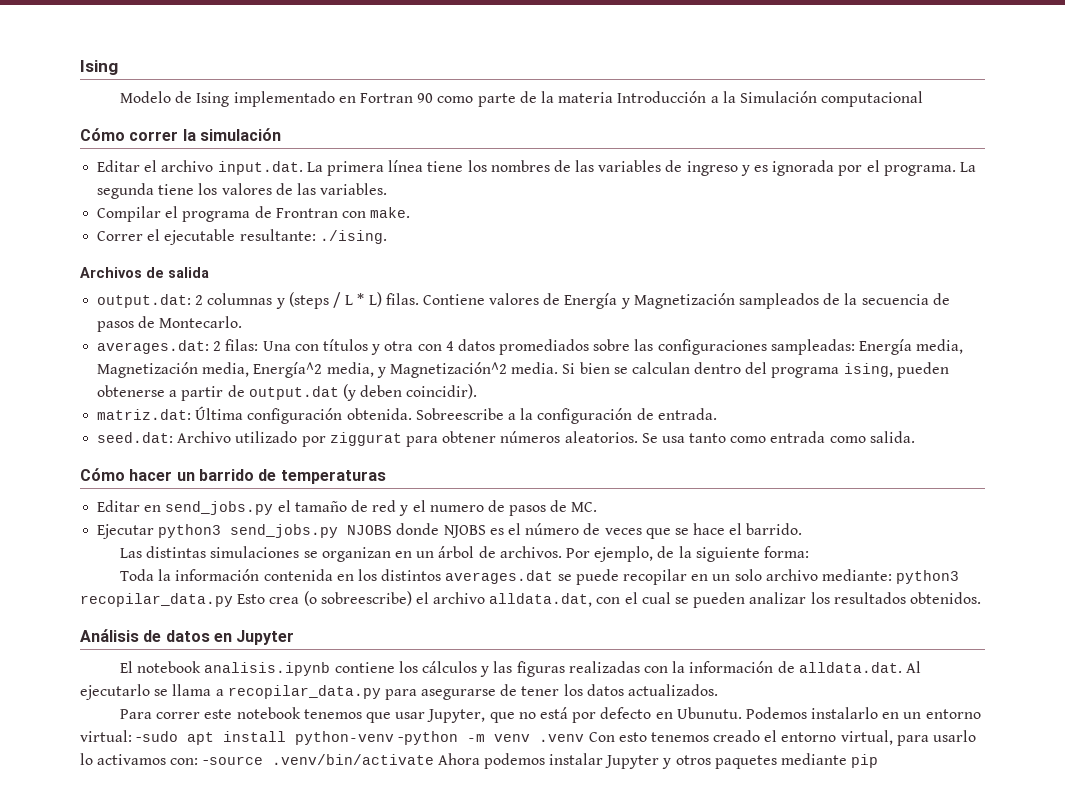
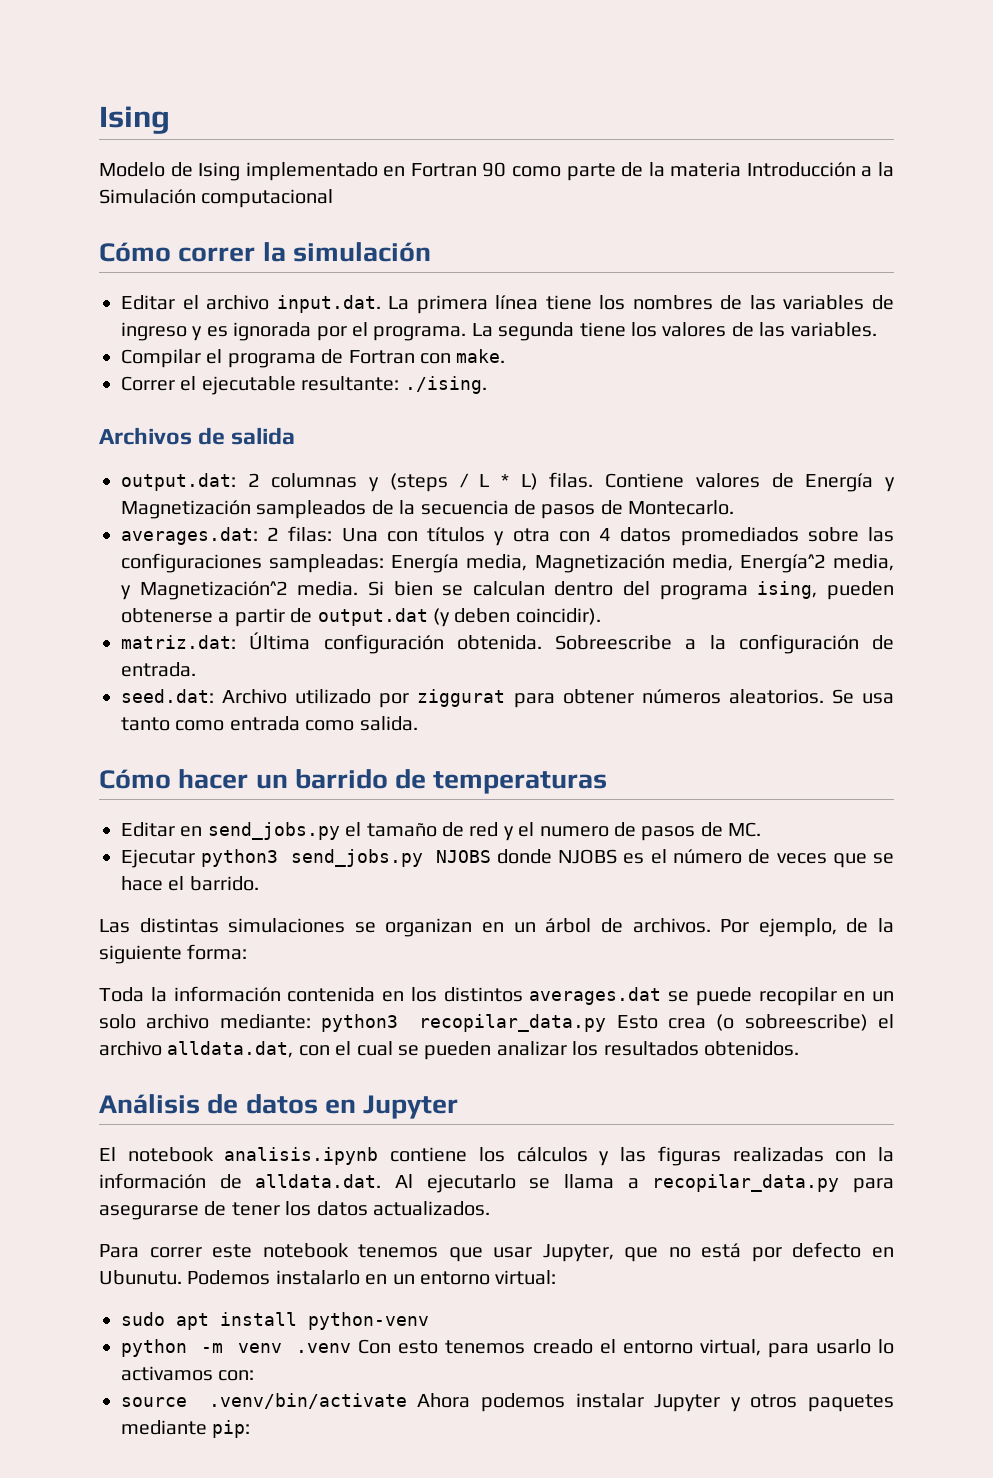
- Compilar el programa de Frontran con make.
+ Compilar el programa de Fortran con make.
- Podemos instalarlo en un entorno virtual: -sudo apt install python-venv -python -m venv .venv Con esto tenemos creado el entorno virtual, para usarlo lo activamos con: -source .venv/bin/activate Ahora podemos instalar Jupyter y otros paquetes mediante pip
+ Podemos instalarlo en un entorno virtual:
+ sudo apt install python-venv
+ python -m venv .venv Con esto tenemos creado el entorno virtual, para usarlo lo activamos con:
+ source .venv/bin/activate Ahora podemos instalar Jupyter y otros paquetes mediante pip:

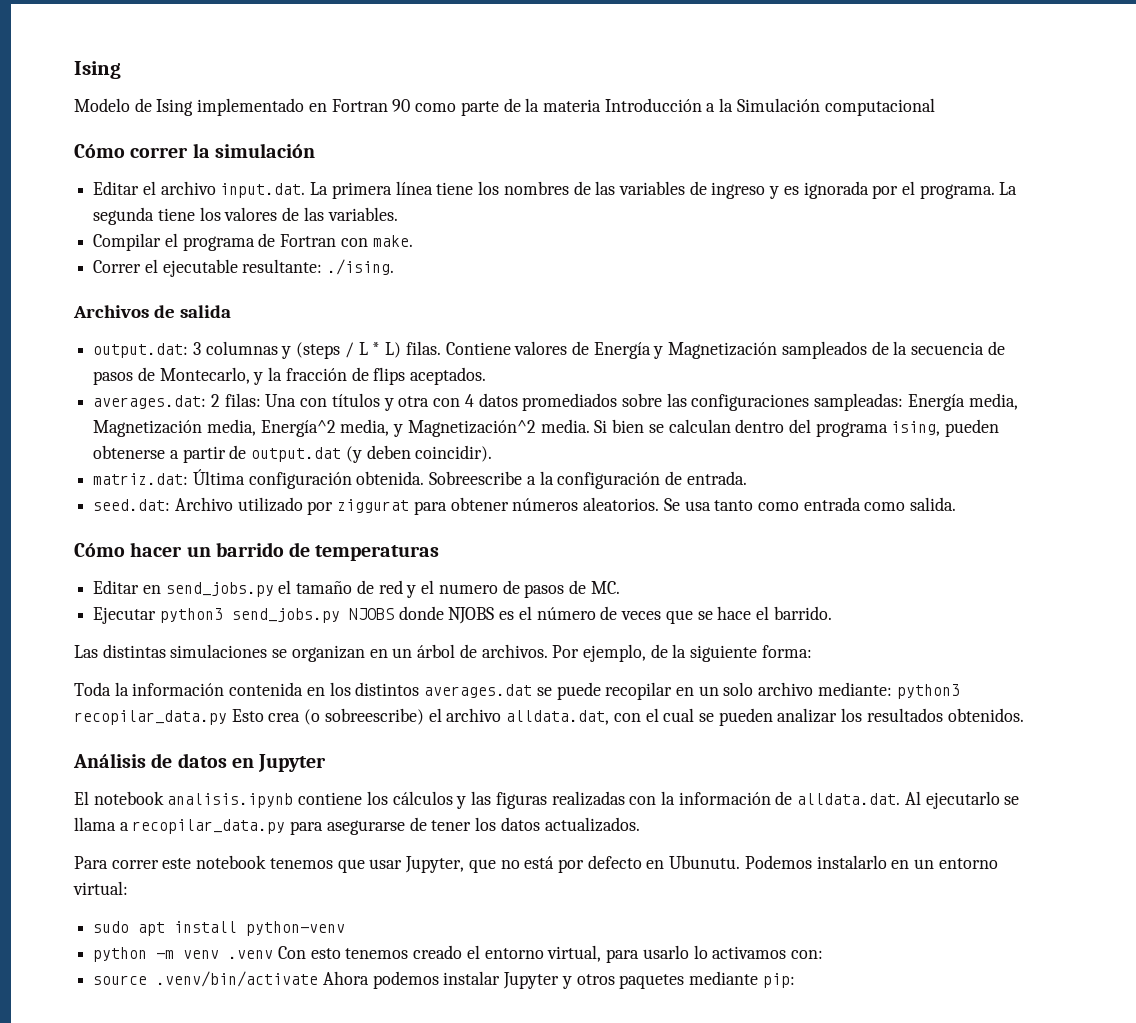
- output.dat: 2 columnas y (steps / L * L) filas.
+ output.dat: 3 columnas y (steps / L * L) filas.
- Contiene valores de Energía y Magnetización sampleados de la secuencia de pasos de Montecarlo.
+ Contiene valores de Energía y Magnetización sampleados de la secuencia de pasos de Montecarlo, y la fracción de flips aceptados.

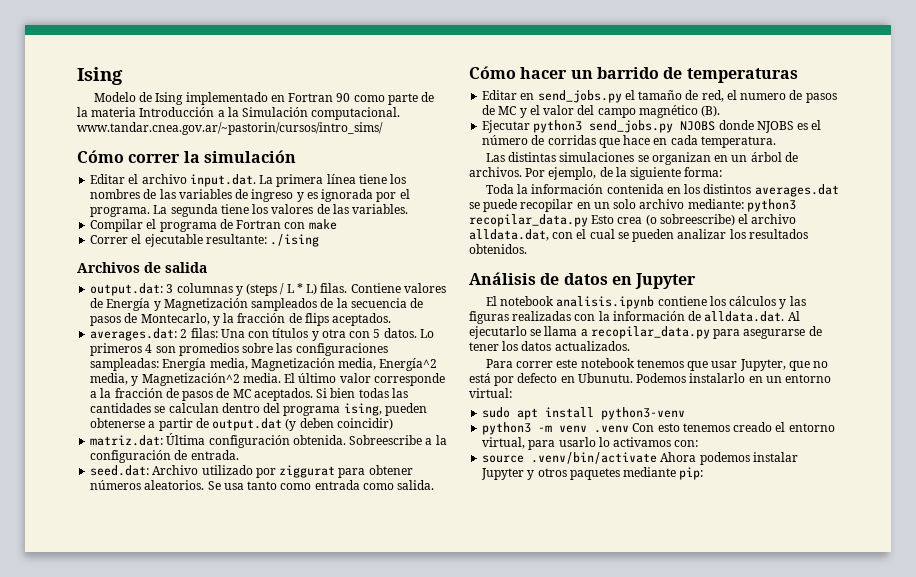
- Modelo de Ising implementado en Fortran 90 como parte de la materia Introducción a la Simulación computacional
+ Modelo de Ising implementado en Fortran 90 como parte de la materia Introducción a la Simulación computacional. www.tandar.cnea.gov.ar/~pastorin/cursos/intro_sims/
- Compilar el programa de Fortran con make.
+ Compilar el programa de Fortran con make
- Correr el ejecutable resultante: ./ising.
+ Correr el ejecutable resultante: ./ising
- averages.dat: 2 filas: Una con títulos y otra con 4 datos promediados sobre las configuraciones sampleadas: Energía media, Magnetización media, Energía^2 media, y Magnetización^2 media.
+ averages.dat: 2 filas: Una con títulos y otra con 5 datos. Lo primeros 4 son promedios sobre las configuraciones sampleadas: Energía media, Magnetización media, Energía^2 media, y Magnetización^2 media.
- Si bien se calculan dentro del programa ising, pueden obtenerse a partir de output.dat (y deben coincidir).
+ El último valor corresponde a la fracción de pasos de MC aceptados. Si bien todas las cantidades se calculan dentro del programa ising, pueden obtenerse a partir de output.dat (y deben coincidir)
- Editar en send_jobs.py el tamaño de red y el numero de pasos de MC.
+ Editar en send_jobs.py el tamaño de red, el numero de pasos de MC y el valor del campo magnético (B).
- Ejecutar python3 send_jobs.py NJOBS donde NJOBS es el número de veces que se hace el barrido.
+ Ejecutar python3 send_jobs.py NJOBS donde NJOBS es el número de corridas que hace en cada temperatura.
- sudo apt install python-venv
- python -m venv .venv Con esto tenemos creado el entorno virtual, para usarlo lo activamos con:
+ sudo apt install python3-venv
+ python3 -m venv .venv Con esto tenemos creado el entorno virtual, para usarlo lo activamos con:

